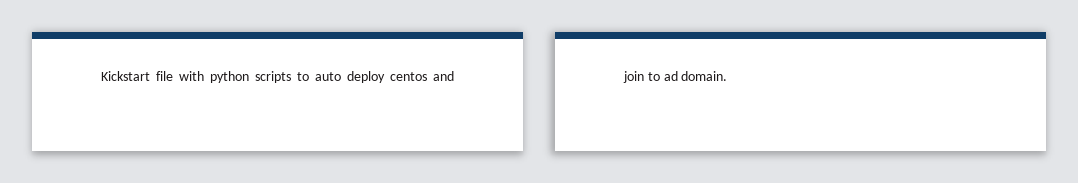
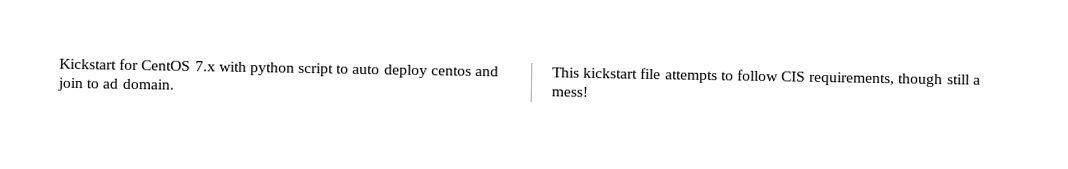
- Kickstart file with python scripts to auto deploy centos and join to ad domain.
+ Kickstart for CentOS 7.x with python script to auto deploy centos and join to ad domain.
+ This kickstart file attempts to follow CIS requirements, though still a mess!

